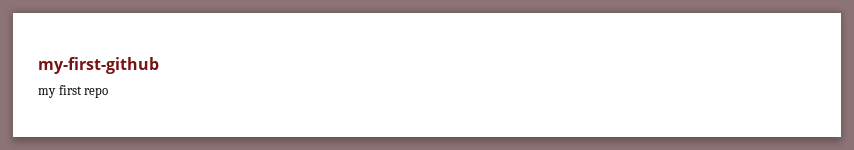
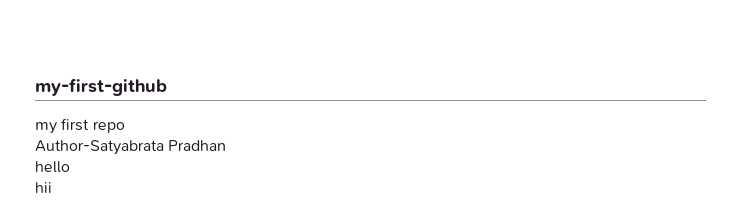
+ Author-Satyabrata Pradhan
+ hello
+ hii

